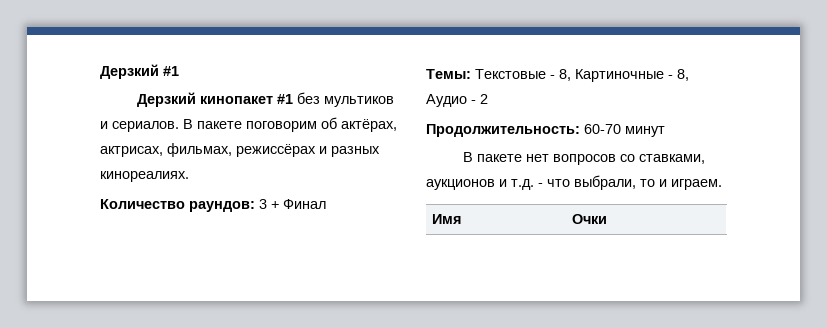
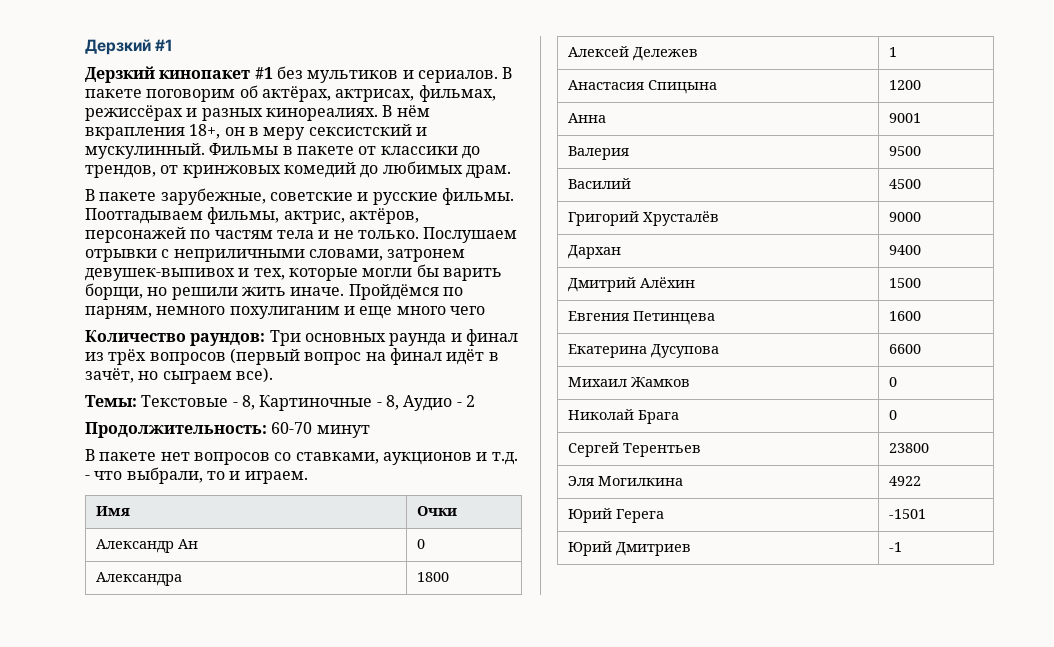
- В пакете поговорим об актёрах, актрисах, фильмах, режиссёрах и разных кинореалиях.
- Количество раундов: 3 + Финал
+ В пакете поговорим об актёрах, актрисах, фильмах, режиссёрах и разных кинореалиях. В нём вкрапления 18+, он в меру сексистский и мускулинный. Фильмы в пакете от классики до трендов, от кринжовых комедий до любимых драм.
+ В пакете зарубежные, советские и русские фильмы. Поотгадываем фильмы, актрис, актёров, персонажей по частям тела и не только. Послушаем отрывки с неприличными словами, затронем девушек-выпивох и тех, которые могли бы варить борщи, но решили жить иначе. Пройдёмся по парням, немного похулиганим и еще много чего
+ Количество раундов: Три основных раунда и финал из трёх вопросов (первый вопрос на финал идёт в зачёт, но сыграем все).
+ Александр Ан | 0
+ Александра | 1800
+ Алексей Дележев | 1
+ Анастасия Спицына | 1200
+ Анна | 9001
+ Валерия | 9500
+ Василий | 4500
+ Григорий Хрусталёв | 9000
+ Дархан | 9400
+ Дмитрий Алёхин | 1500
+ Евгения Петинцева | 1600
+ Екатерина Дусупова | 6600
+ Михаил Жамков | 0
+ Николай Брага | 0
+ Сергей Терентьев | 23800
+ Эля Могилкина | 4922
+ Юрий Герега | -1501
+ Юрий Дмитриев | -1

